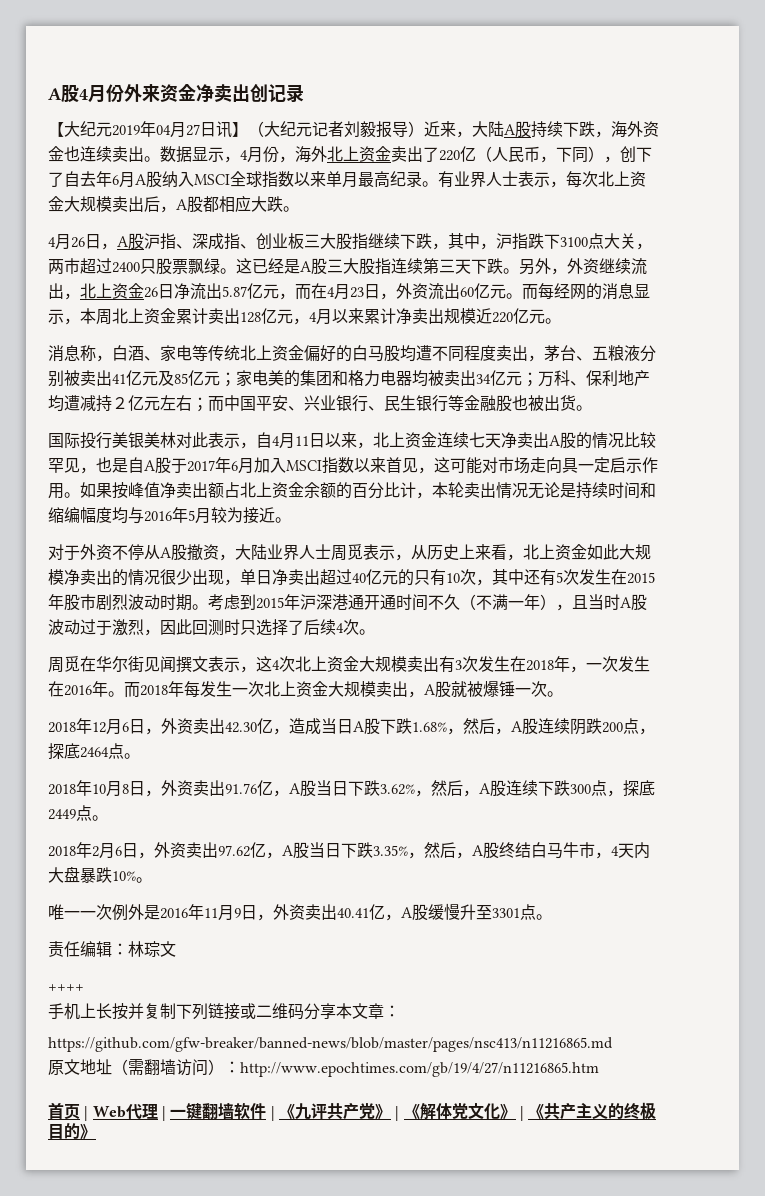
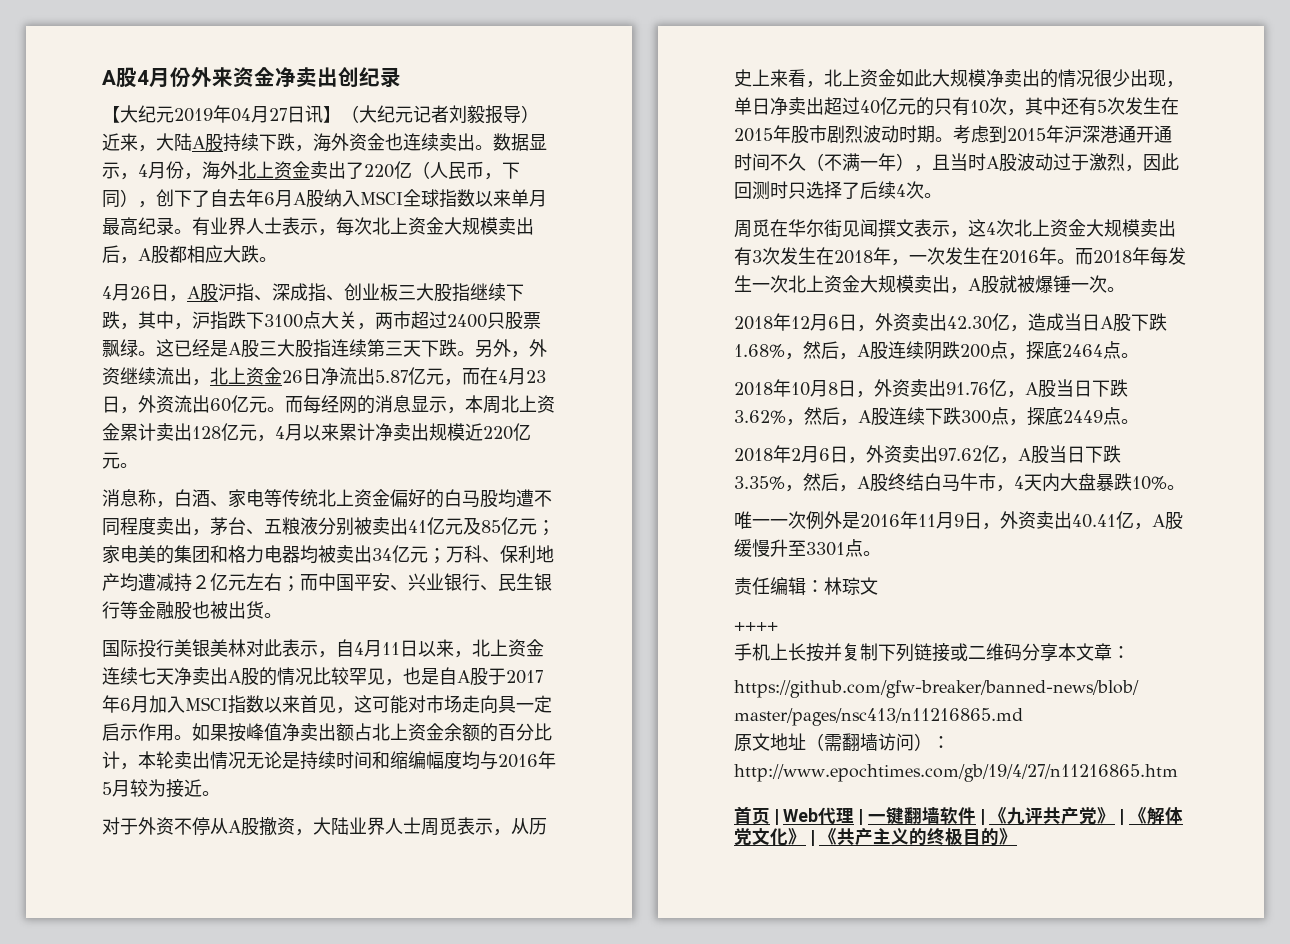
- A股4月份外来资金净卖出创记录
+ A股4月份外来资金净卖出创纪录

